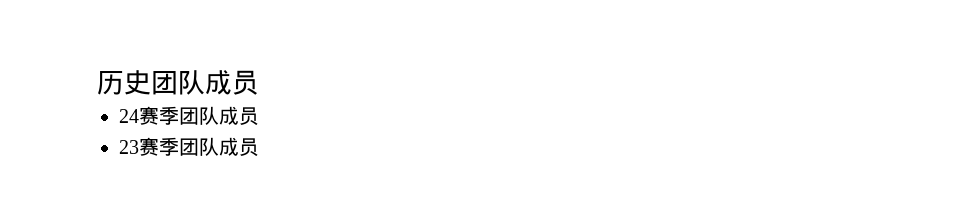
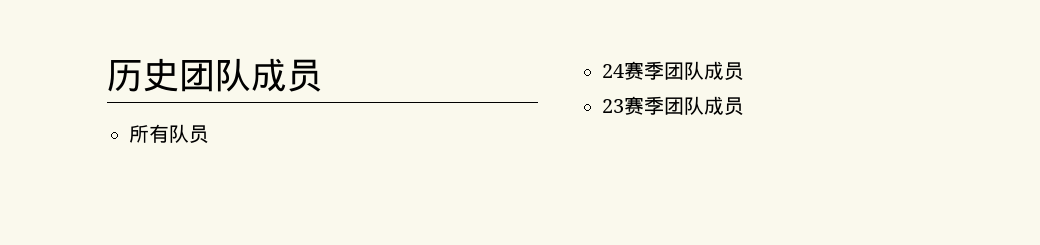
+ 所有队员

